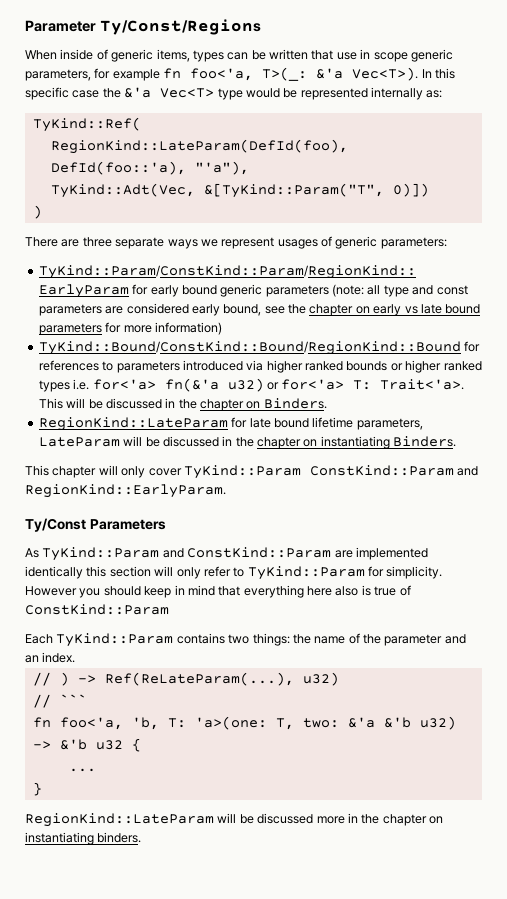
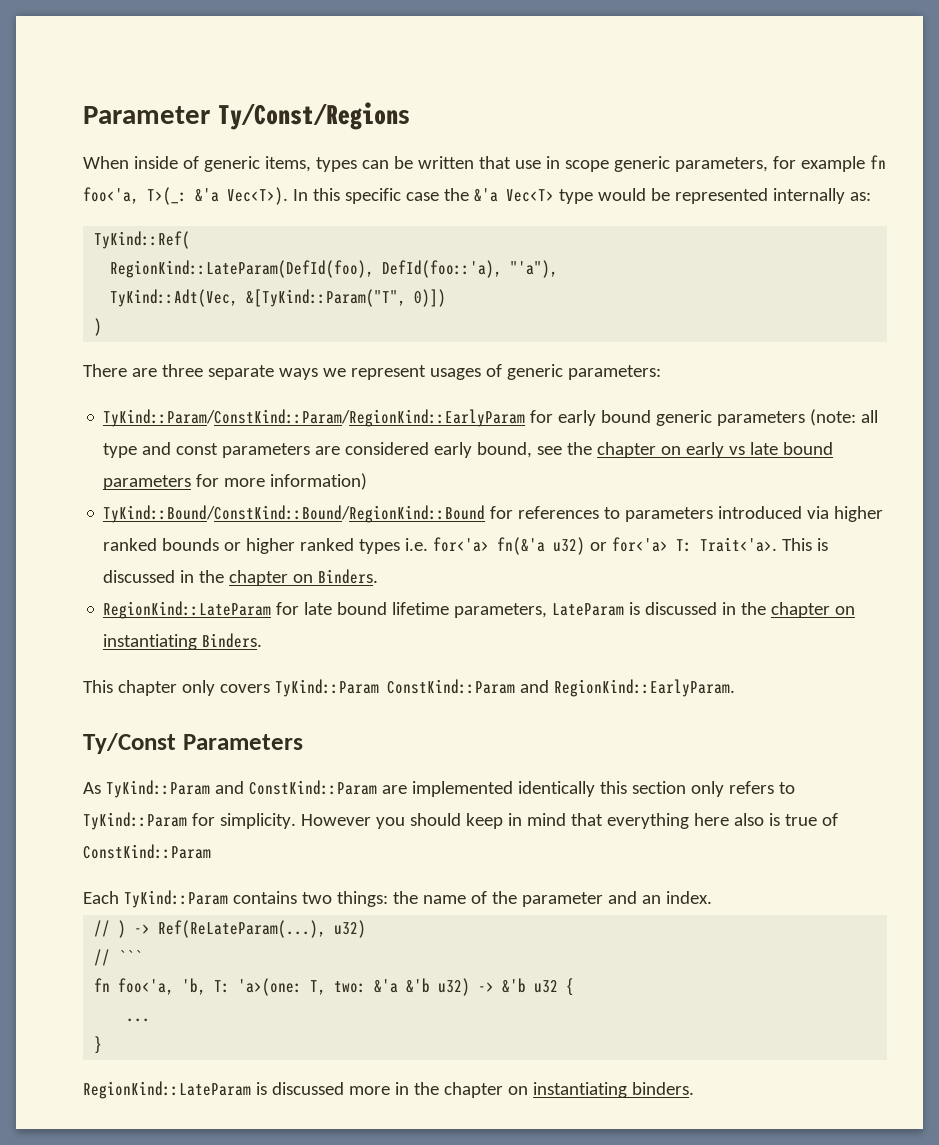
- This will be discussed in the chapter on Binders.
+ This is discussed in the chapter on Binders.
- RegionKind::LateParam for late bound lifetime parameters, LateParam will be discussed in the chapter on instantiating Binders.
+ RegionKind::LateParam for late bound lifetime parameters, LateParam is discussed in the chapter on instantiating Binders.
- This chapter will only cover TyKind::Param ConstKind::Param and RegionKind::EarlyParam.
+ This chapter only covers TyKind::Param ConstKind::Param and RegionKind::EarlyParam.
- As TyKind::Param and ConstKind::Param are implemented identically this section will only refer to TyKind::Param for simplicity.
+ As TyKind::Param and ConstKind::Param are implemented identically this section only refers to TyKind::Param for simplicity.
- RegionKind::LateParam will be discussed more in the chapter on instantiating binders.
+ RegionKind::LateParam is discussed more in the chapter on instantiating binders.

